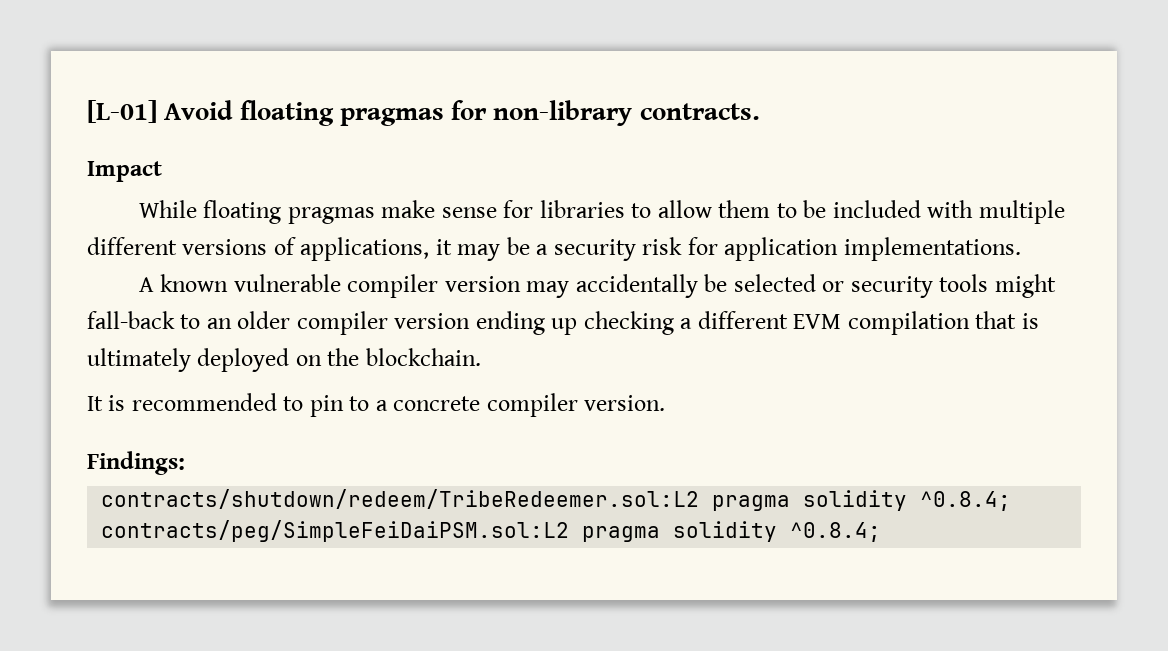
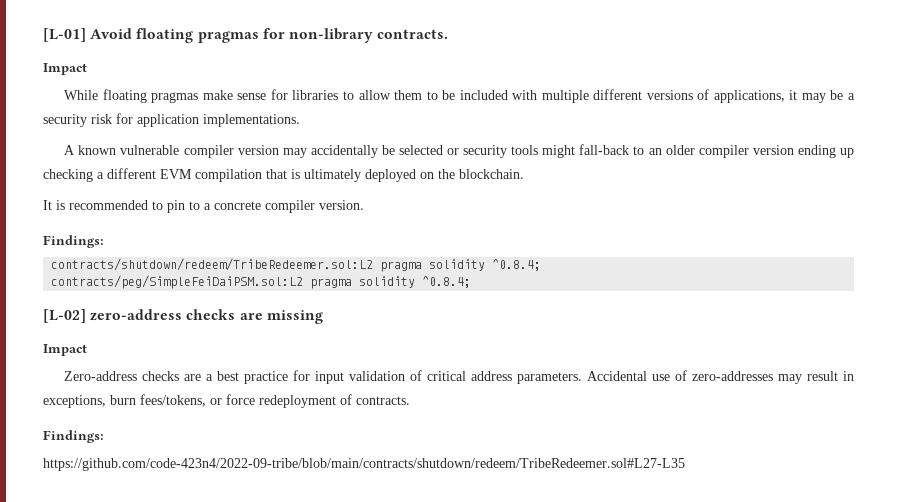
+ [L-02] zero-address checks are missing
+ Impact
+ Zero-address checks are a best practice for input validation of critical address parameters. Accidental use of zero-addresses may result in exceptions, burn fees/tokens, or force redeployment of contracts.
+ Findings:
+ https://github.com/code-423n4/2022-09-tribe/blob/main/contracts/shutdown/redeem/TribeRedeemer.sol#L27-L35

